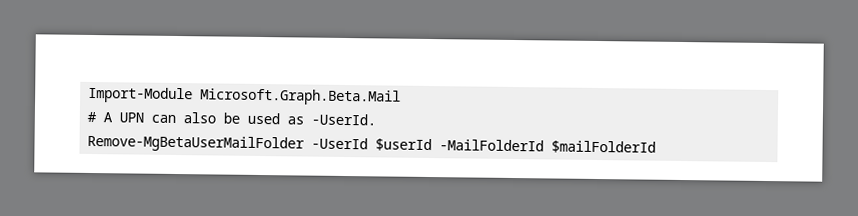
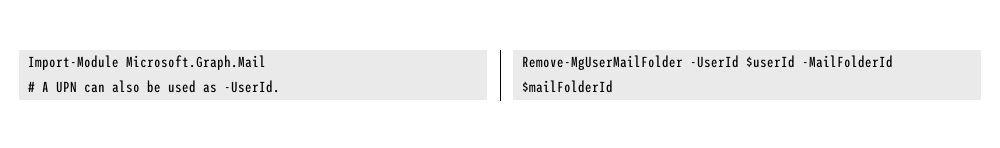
- Import-Module Microsoft.Graph.Beta.Mail
+ Import-Module Microsoft.Graph.Mail
- Remove-MgBetaUserMailFolder -UserId $userId -MailFolderId $mailFolderId
+ Remove-MgUserMailFolder -UserId $userId -MailFolderId $mailFolderId

